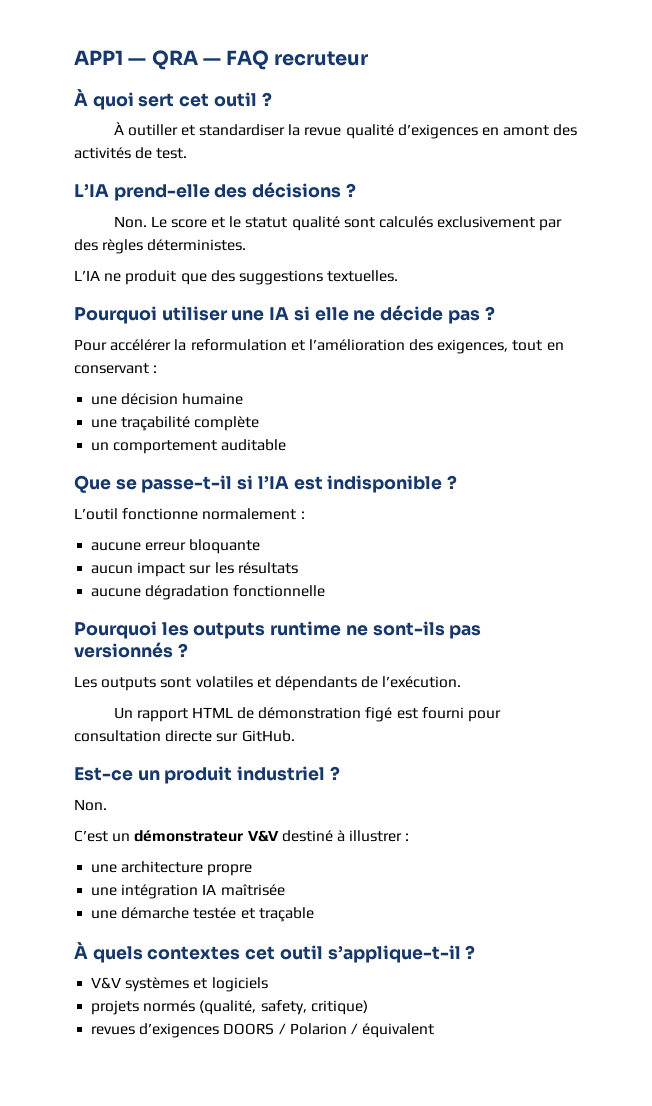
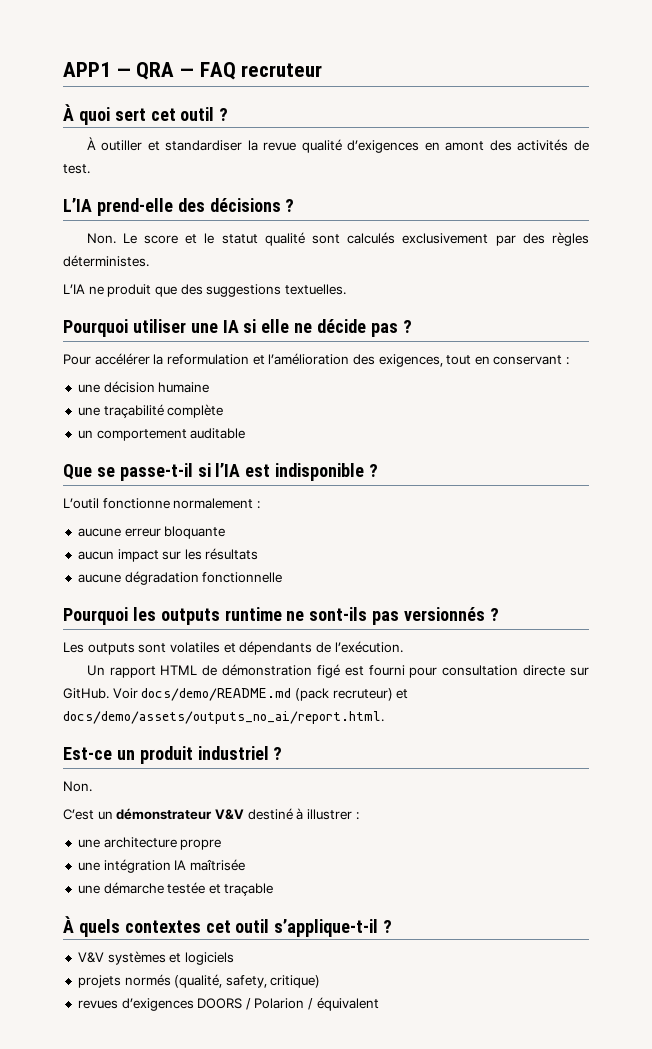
+ Voir docs/demo/README.md (pack recruteur) et docs/demo/assets/outputs_no_ai/report.html.

